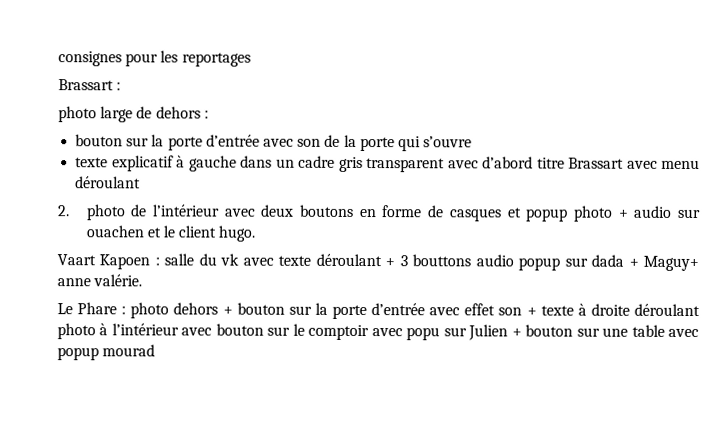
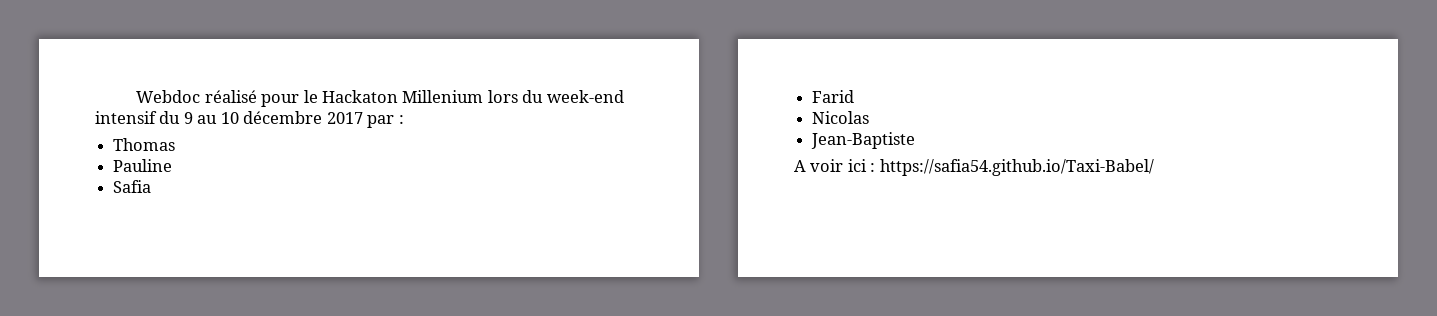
- consignes pour les reportages
- Brassart :
- photo large de dehors :
- bouton sur la porte d’entrée avec son de la porte qui s’ouvre
- texte explicatif à gauche dans un cadre gris transparent avec d’abord titre Brassart avec menu déroulant
- 2. photo de l’intérieur avec deux boutons en forme de casques et popup photo + audio sur ouachen et le client hugo.
- Vaart Kapoen : salle du vk avec texte déroulant + 3 bouttons audio popup sur dada + Maguy+ anne valérie.
- Le Phare : photo dehors + bouton sur la porte d’entrée avec effet son + texte à droite déroulant photo à l’intérieur avec bouton sur le comptoir avec popu sur Julien + bouton sur une table avec popup mourad
+ Webdoc réalisé pour le Hackaton Millenium lors du week-end intensif du 9 au 10 décembre 2017 par :
+ Thomas
+ Pauline
+ Safia
+ Farid
+ Nicolas
+ Jean-Baptiste
+ A voir ici : https://safia54.github.io/Taxi-Babel/

